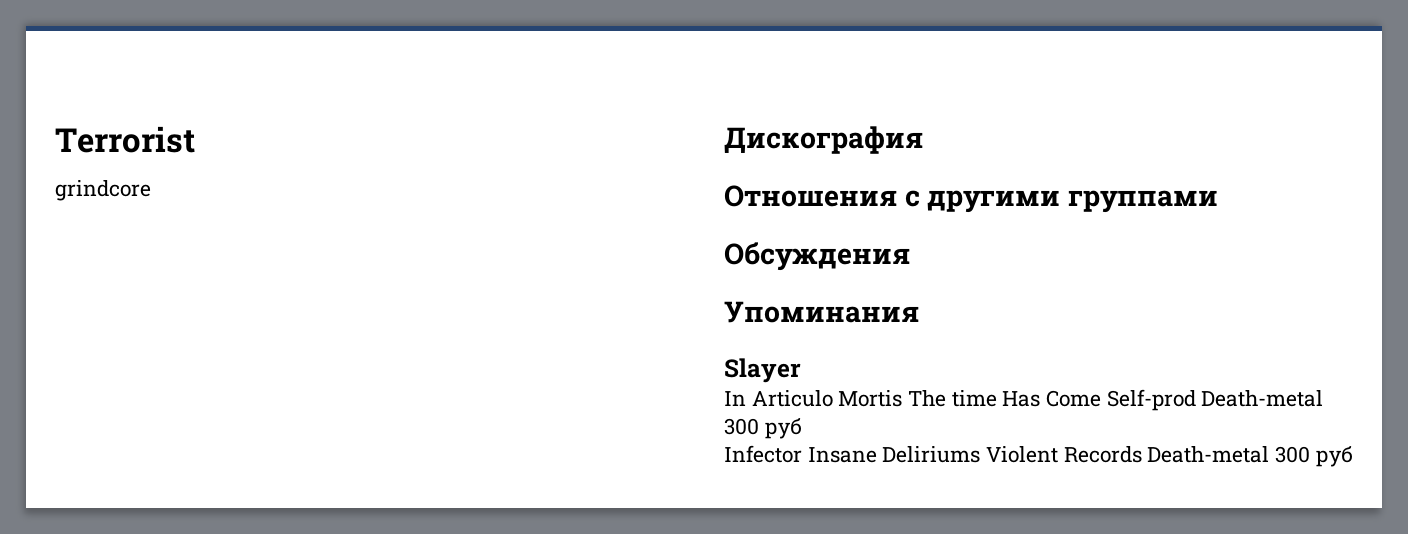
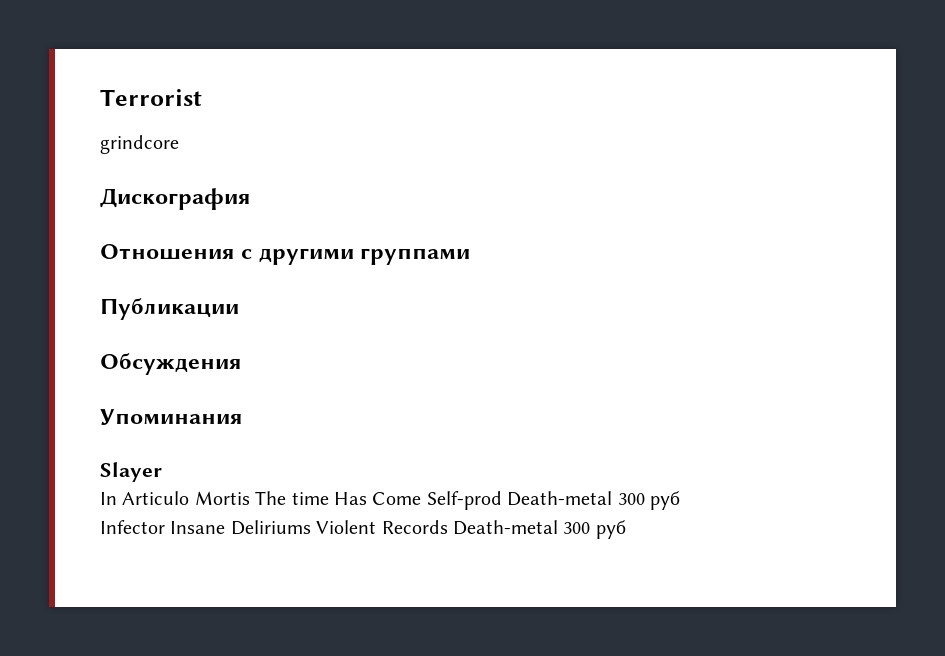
+ Публикации

